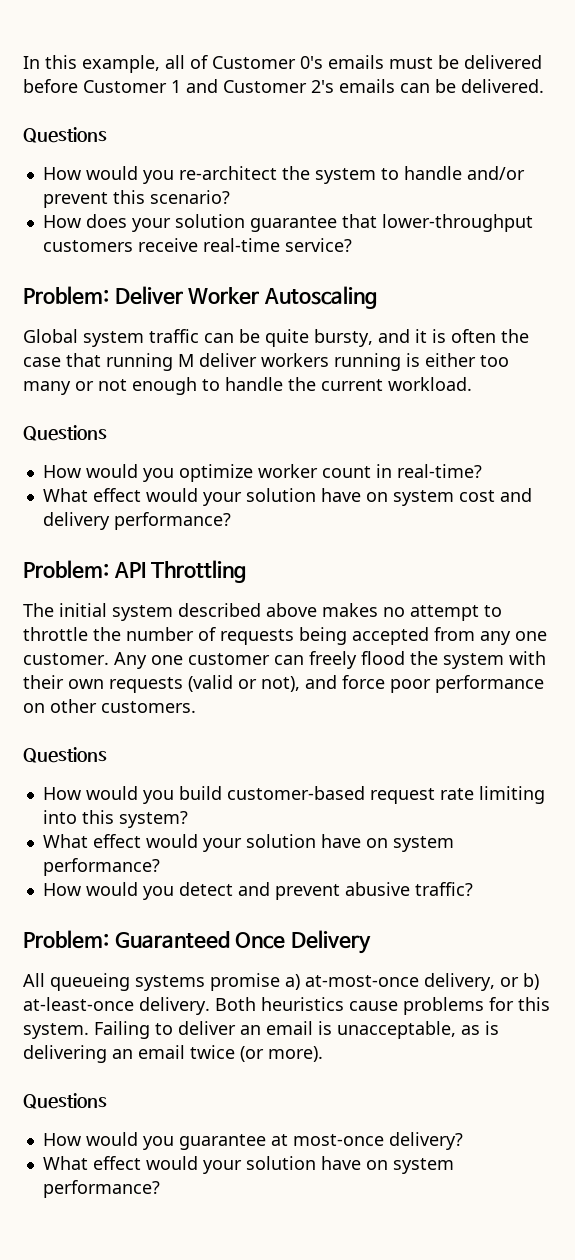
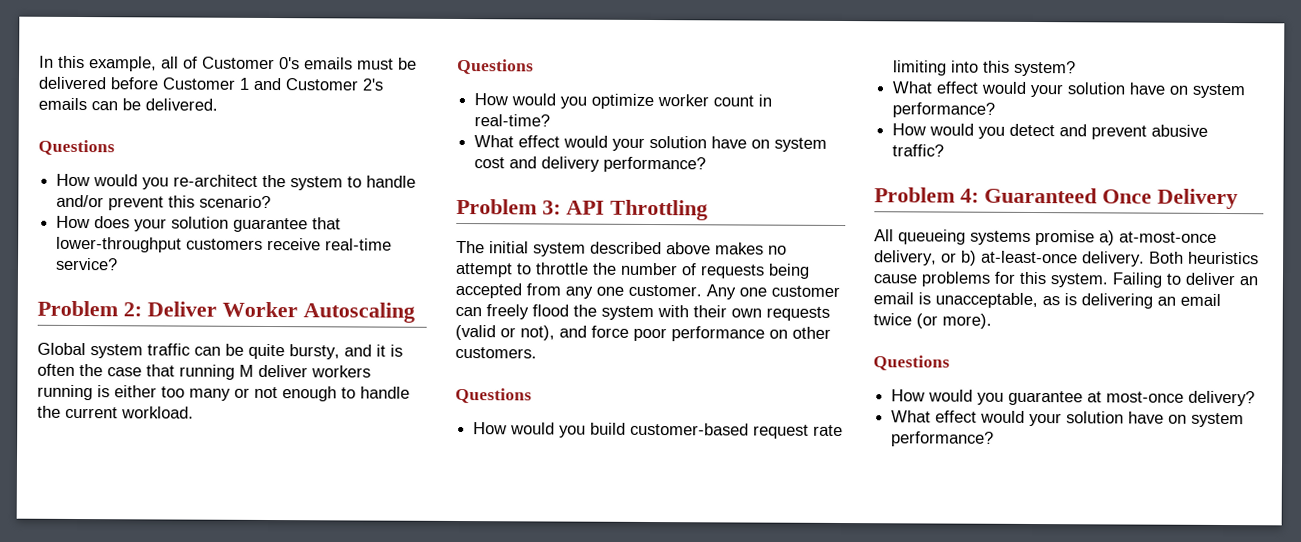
- Problem: Deliver Worker Autoscaling
+ Problem 2: Deliver Worker Autoscaling
- Problem: API Throttling
+ Problem 3: API Throttling
- Problem: Guaranteed Once Delivery
+ Problem 4: Guaranteed Once Delivery

